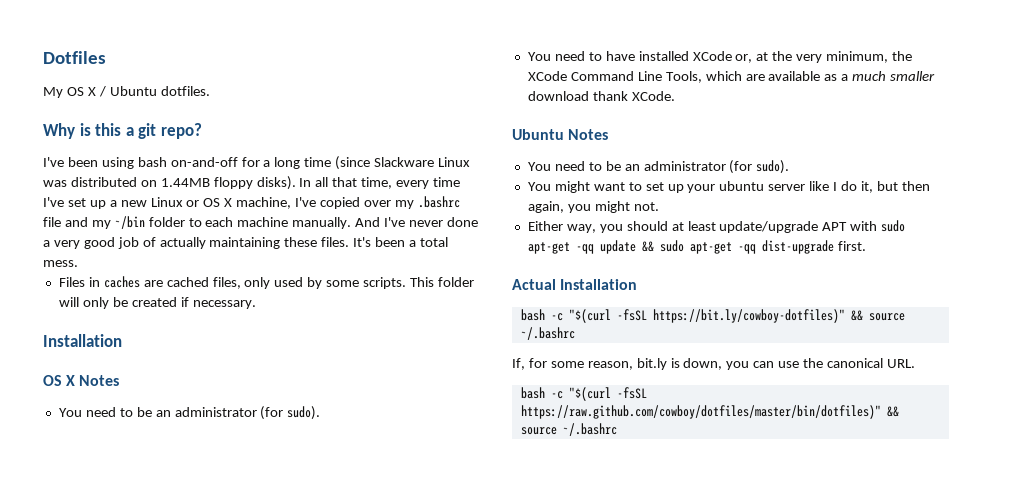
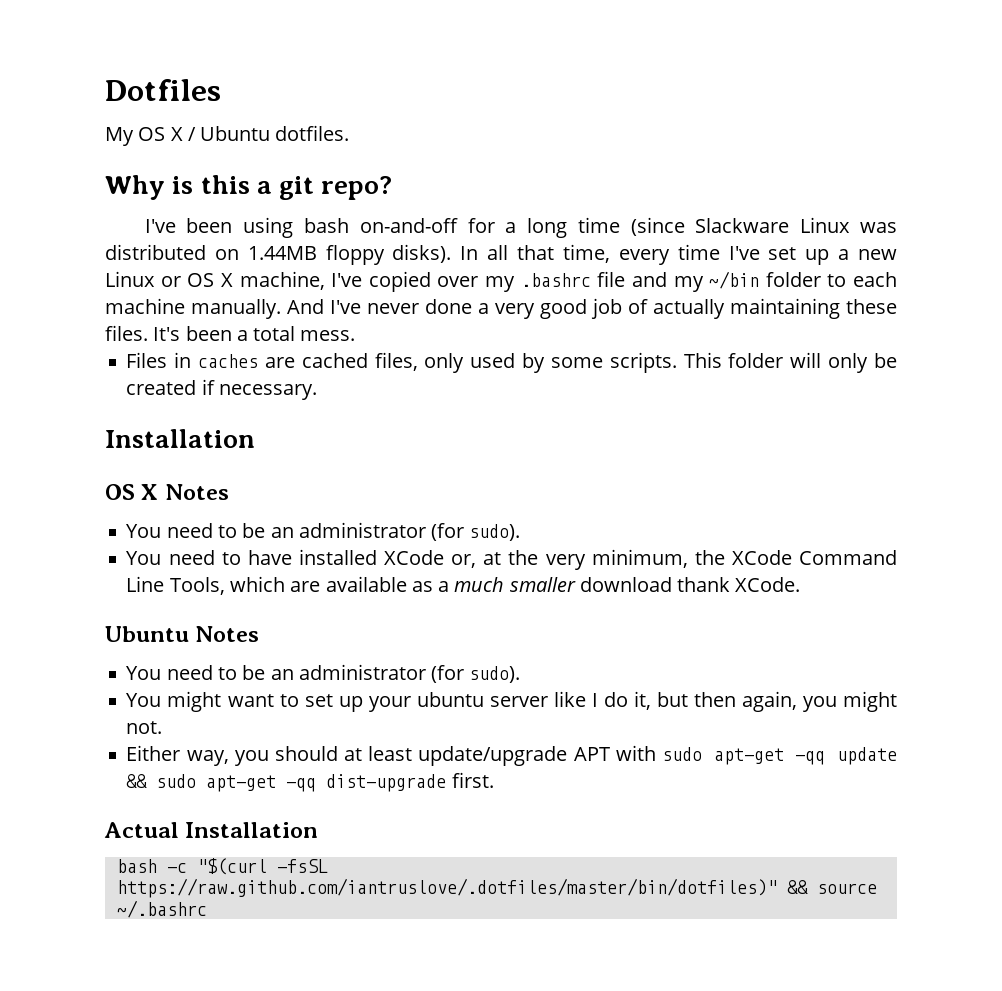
- bash -c "$(curl -fsSL https://bit.ly/cowboy-dotfiles)" && source ~/.bashrc
- If, for some reason, bit.ly is down, you can use the canonical URL.
- bash -c "$(curl -fsSL https://raw.github.com/cowboy/dotfiles/master/bin/dotfiles)" && source ~/.bashrc
+ bash -c "$(curl -fsSL https://raw.github.com/iantruslove/.dotfiles/master/bin/dotfiles)" && source ~/.bashrc

